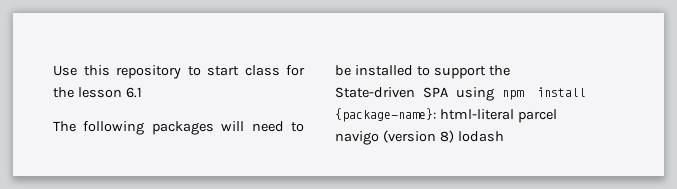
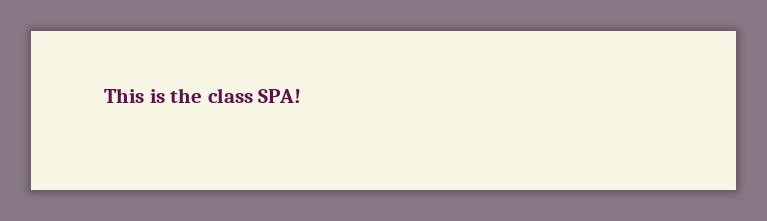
- Use this repository to start class for the lesson 6.1
- The following packages will need to be installed to support the State-driven SPA using npm install {package-name}: html-literal parcel navigo (version 8) lodash
+ This is the class SPA!

